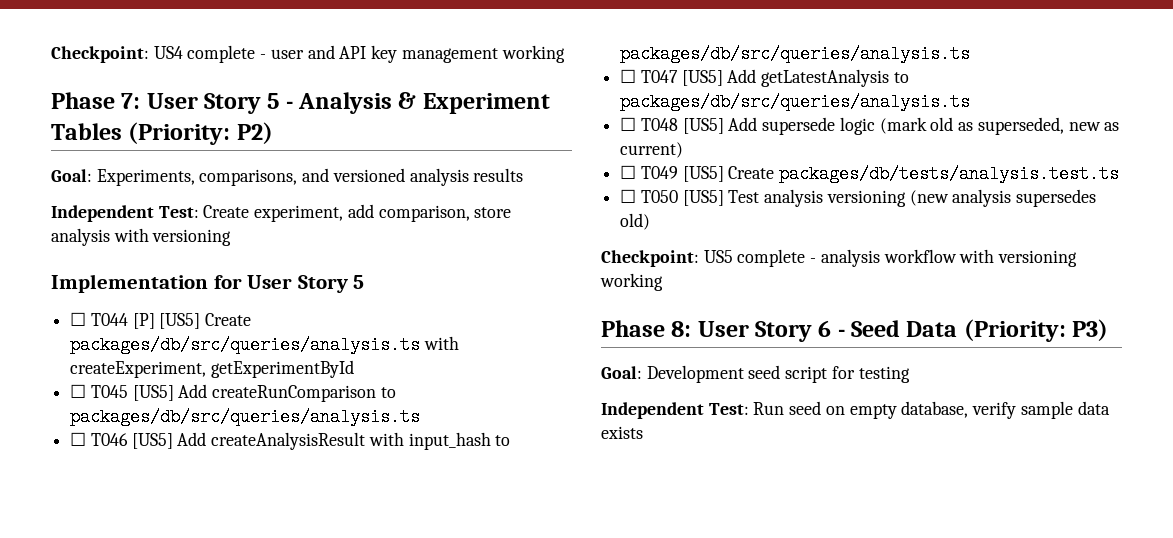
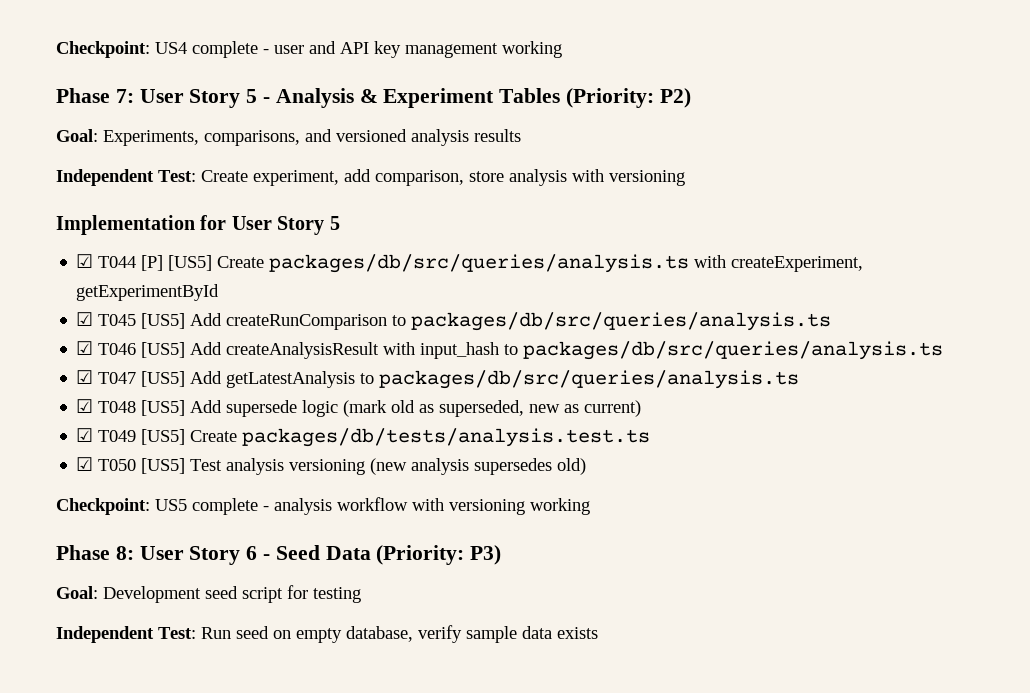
- ☐ T044 [P] [US5] Create packages/db/src/queries/analysis.ts with createExperiment, getExperimentById
+ ☑ T044 [P] [US5] Create packages/db/src/queries/analysis.ts with createExperiment, getExperimentById
- ☐ T045 [US5] Add createRunComparison to packages/db/src/queries/analysis.ts
+ ☑ T045 [US5] Add createRunComparison to packages/db/src/queries/analysis.ts
- ☐ T046 [US5] Add createAnalysisResult with input_hash to packages/db/src/queries/analysis.ts
+ ☑ T046 [US5] Add createAnalysisResult with input_hash to packages/db/src/queries/analysis.ts
- ☐ T047 [US5] Add getLatestAnalysis to packages/db/src/queries/analysis.ts
+ ☑ T047 [US5] Add getLatestAnalysis to packages/db/src/queries/analysis.ts
- ☐ T048 [US5] Add supersede logic (mark old as superseded, new as current)
+ ☑ T048 [US5] Add supersede logic (mark old as superseded, new as current)
- ☐ T049 [US5] Create packages/db/tests/analysis.test.ts
+ ☑ T049 [US5] Create packages/db/tests/analysis.test.ts
- ☐ T050 [US5] Test analysis versioning (new analysis supersedes old)
+ ☑ T050 [US5] Test analysis versioning (new analysis supersedes old)

